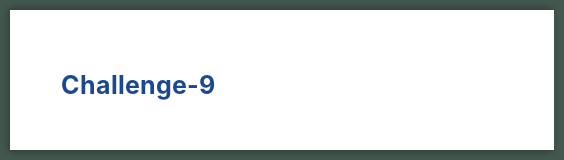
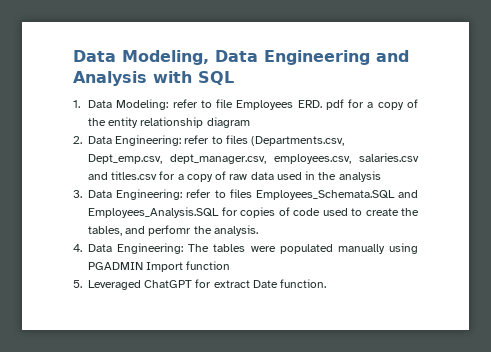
- Challenge-9
+ Data Modeling, Data Engineering and Analysis with SQL
+ 1. Data Modeling: refer to file Employees ERD. pdf for a copy of the entity relationship diagram
+ 2. Data Engineering: refer to files (Departments.csv, Dept_emp.csv, dept_manager.csv, employees.csv, salaries.csv and titles.csv for a copy of raw data used in the analysis
+ 3. Data Engineering: refer to files Employees_Schemata.SQL and Employees_Analysis.SQL for copies of code used to create the tables, and perfomr the analysis.
+ 4. Data Engineering: The tables were populated manually using PGADMIN Import function
+ 5. Leveraged ChatGPT for extract Date function.

